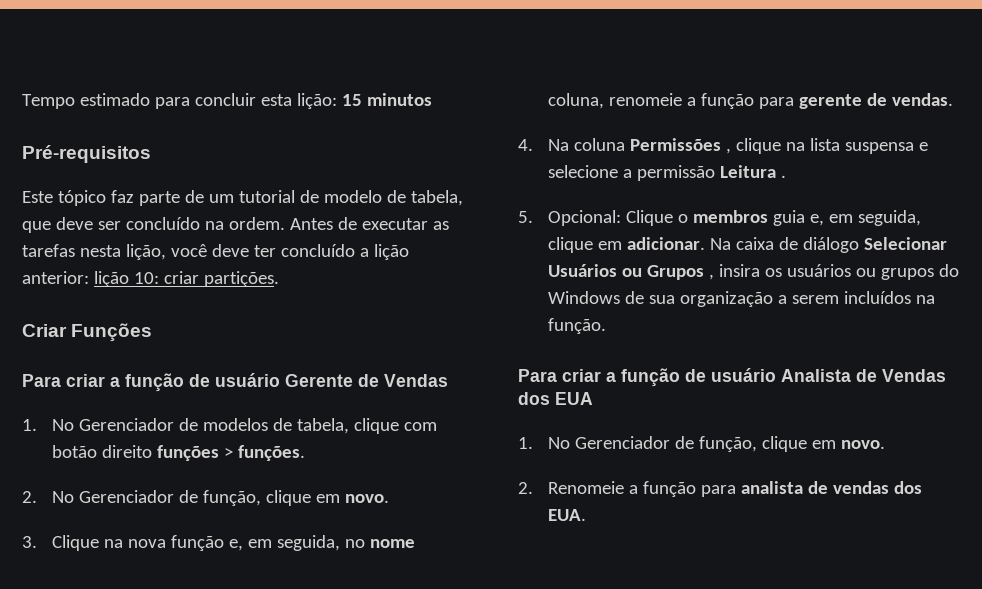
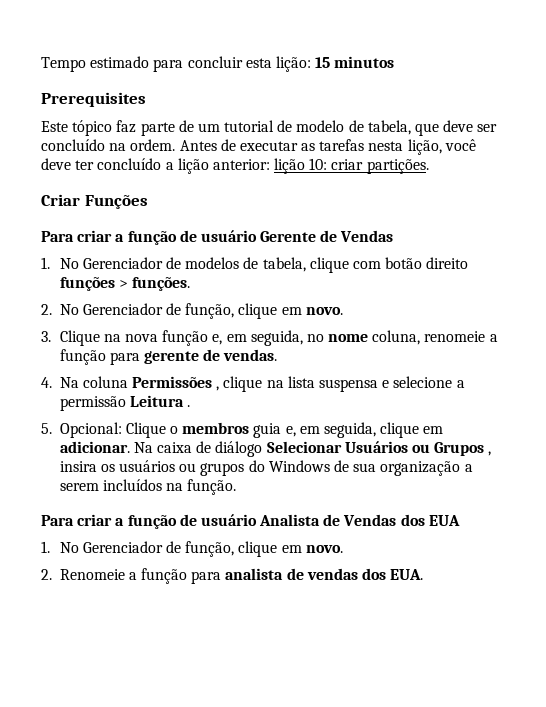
- Pré-requisitos
+ Prerequisites

